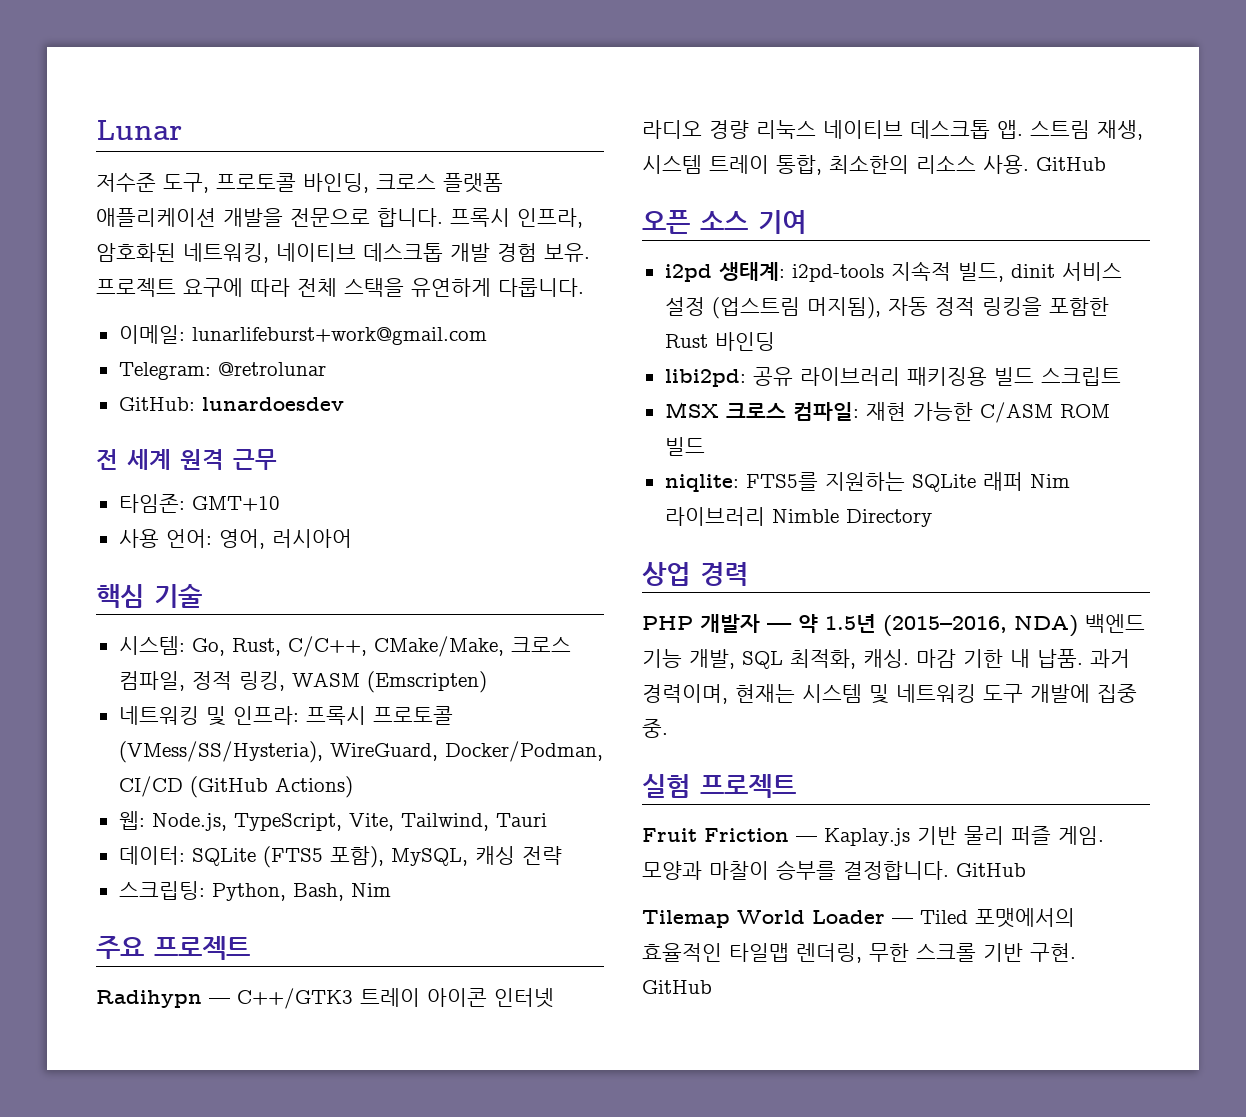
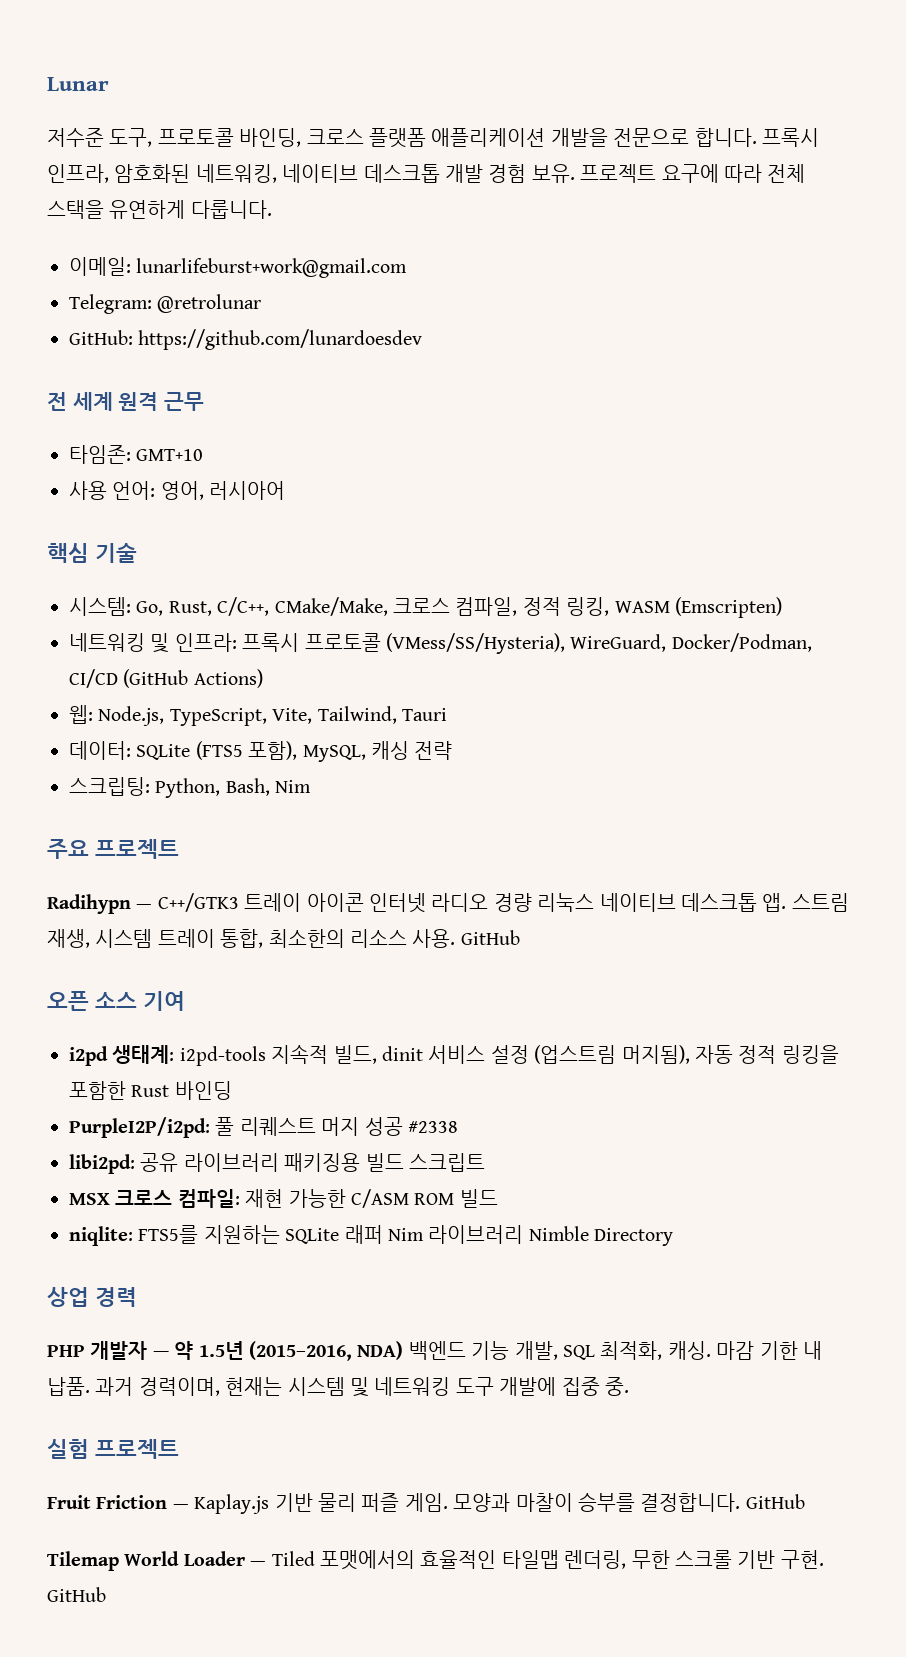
- GitHub: lunardoesdev
+ GitHub: https://github.com/lunardoesdev
+ PurpleI2P/i2pd: 풀 리퀘스트 머지 성공 #2338

